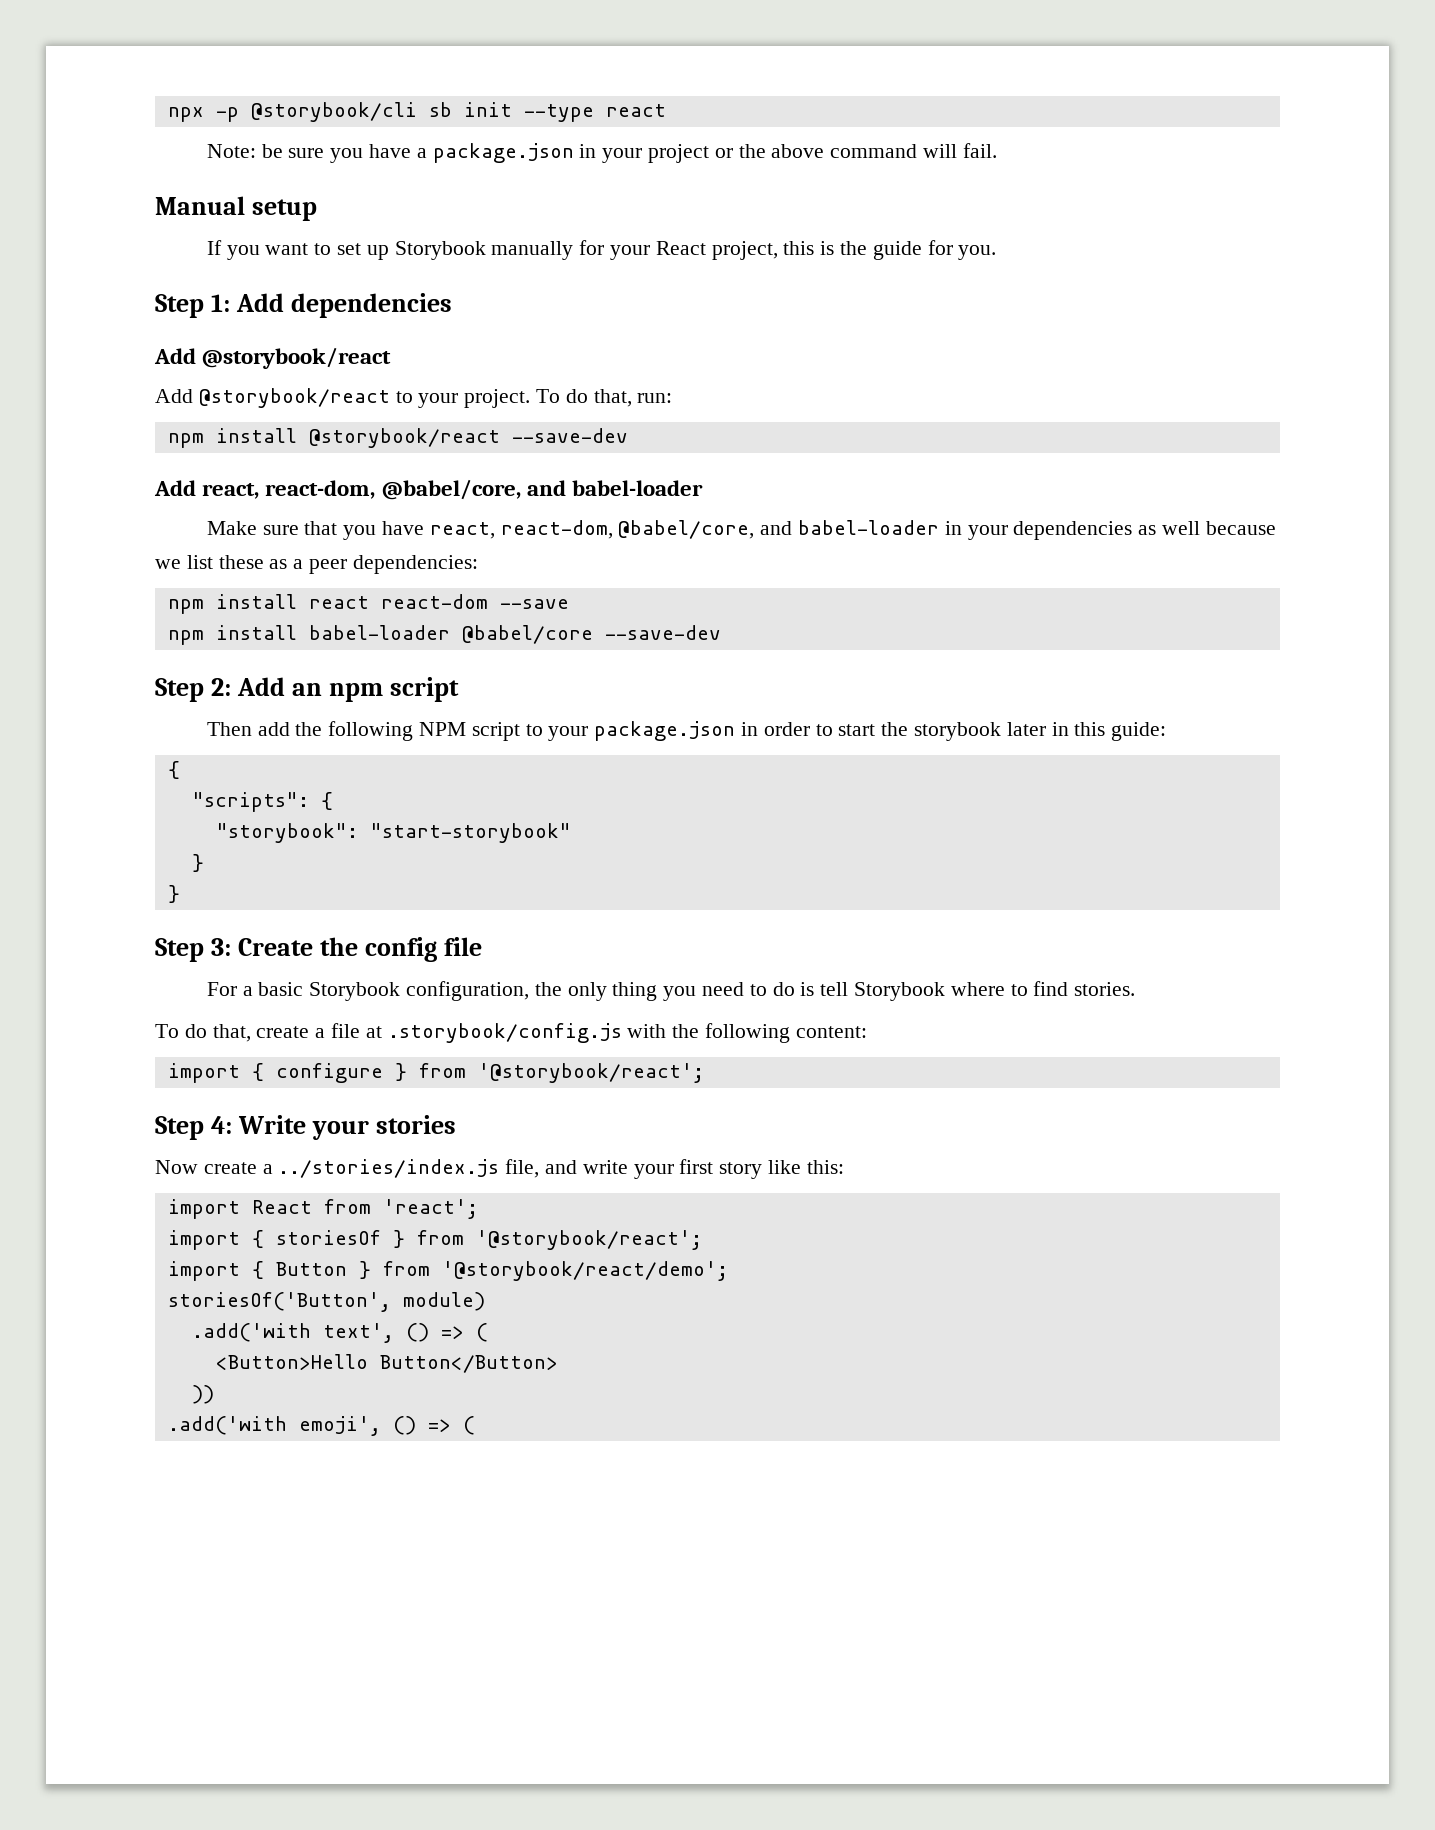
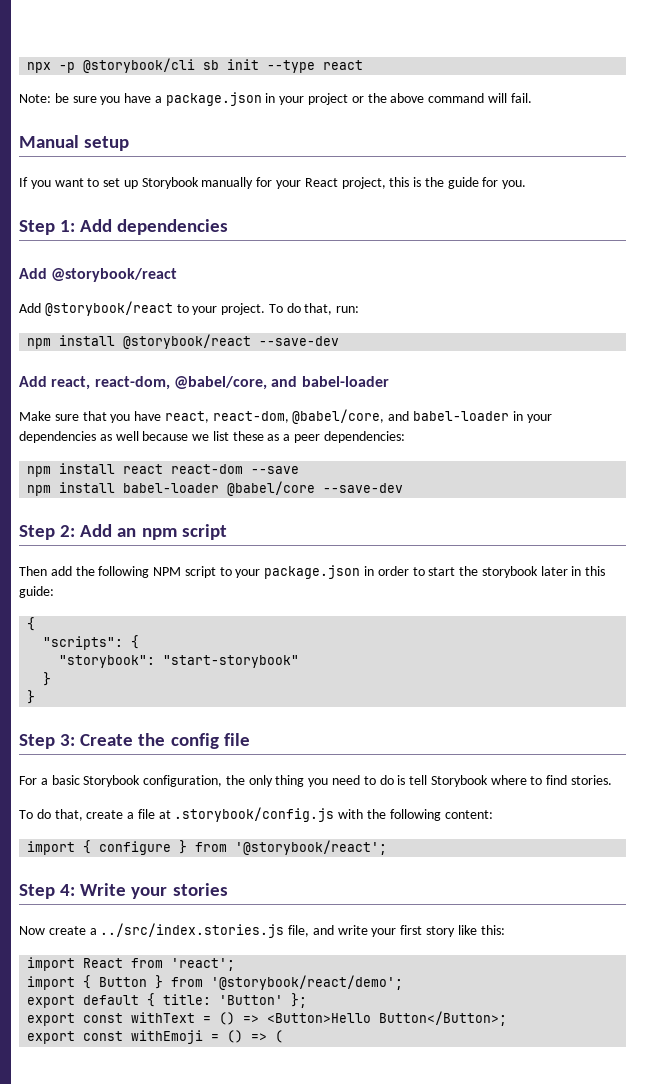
- Now create a ../stories/index.js file, and write your first story like this:
+ Now create a ../src/index.stories.js file, and write your first story like this:
- import { storiesOf } from '@storybook/react';
- storiesOf('Button', module)
- .add('with text', () => (
- <Button>Hello Button</Button>
- ))
- .add('with emoji', () => (
+ export default { title: 'Button' };
+ export const withText = () => <Button>Hello Button</Button>;
+ export const withEmoji = () => (

